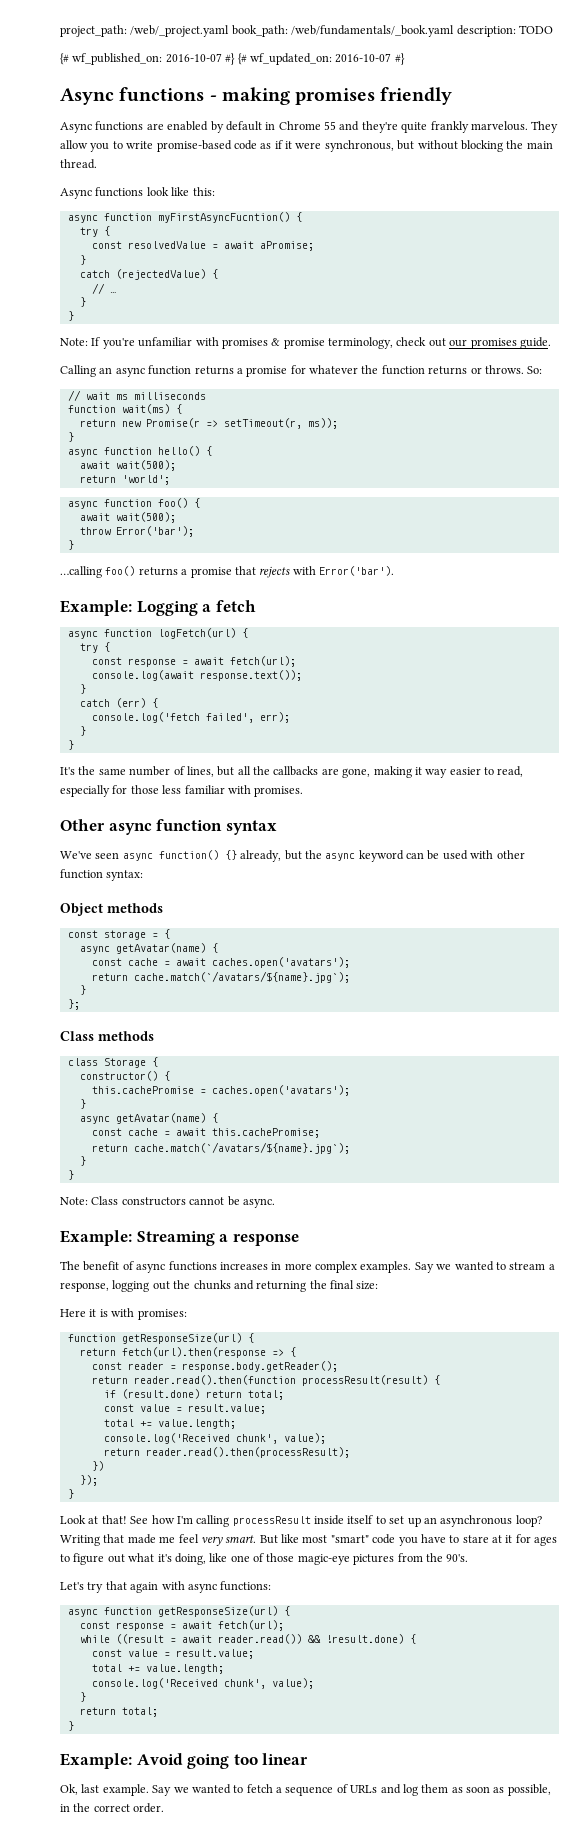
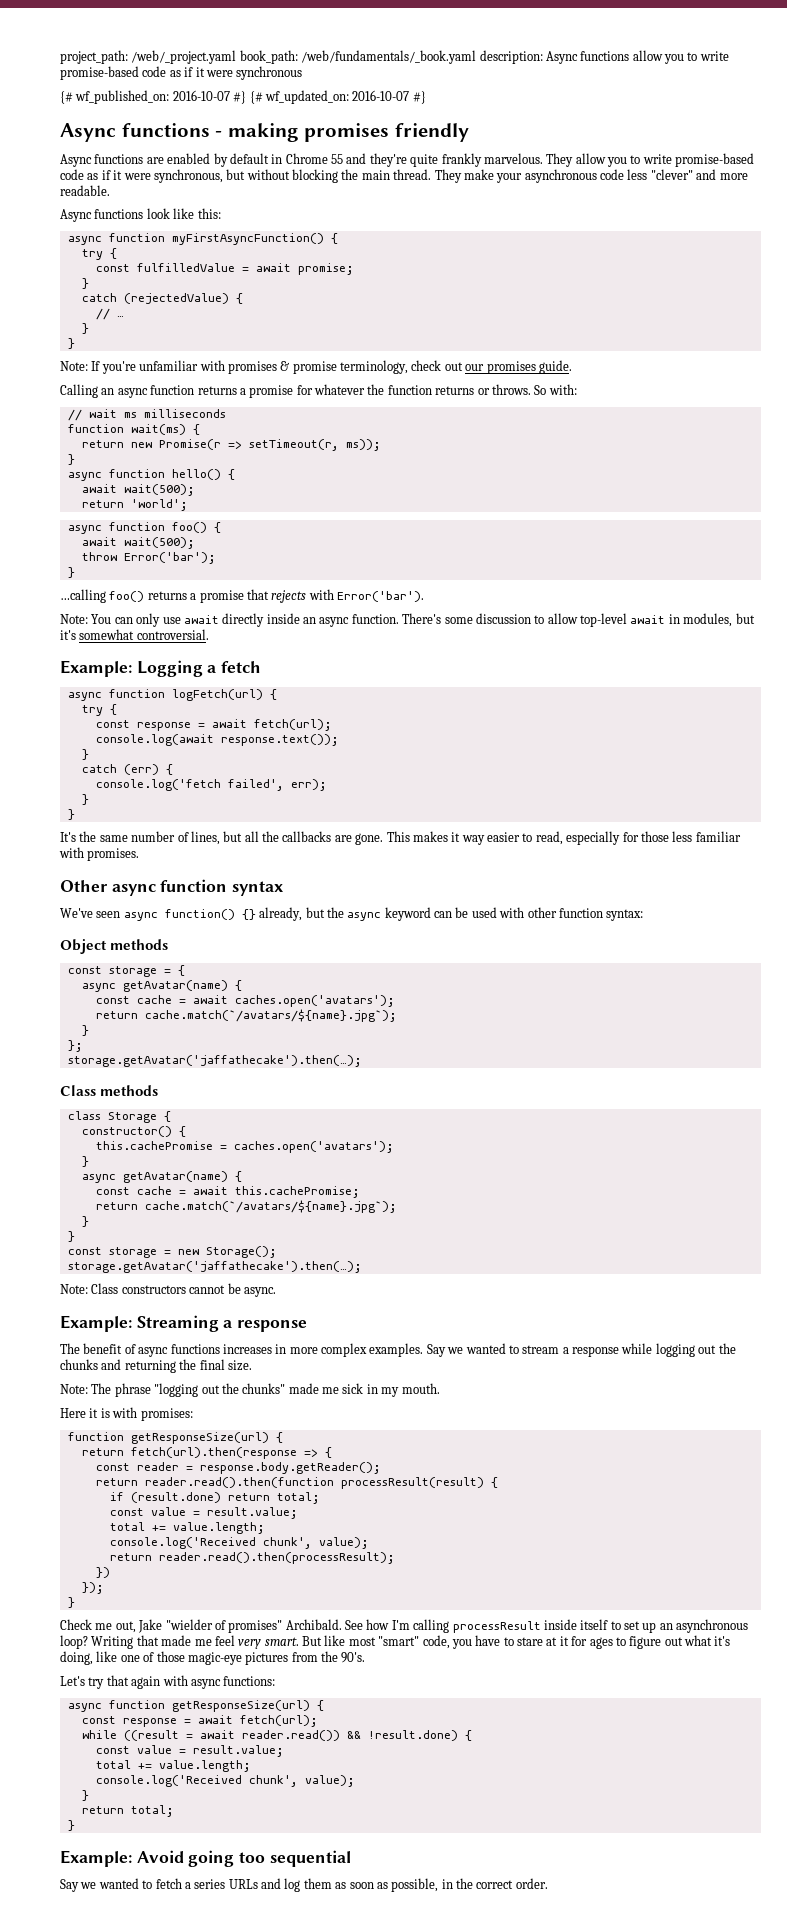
- project_path: /web/_project.yaml book_path: /web/fundamentals/_book.yaml description: TODO
+ project_path: /web/_project.yaml book_path: /web/fundamentals/_book.yaml description: Async functions allow you to write promise-based code as if it were synchronous
+ They make your asynchronous code less "clever" and more readable.
- async function myFirstAsyncFucntion() {
+ async function myFirstAsyncFunction() {
  try {
- const resolvedValue = await aPromise;
+ const fulfilledValue = await promise;
- So:
+ So with:
+ Note: You can only use await directly inside an async function. There's some discussion to allow top-level await in modules, but it's somewhat controversial.
- It's the same number of lines, but all the callbacks are gone, making it way easier to read, especially for those less familiar with promises.
+ It's the same number of lines, but all the callbacks are gone. This makes it way easier to read, especially for those less familiar with promises.
  };
+ storage.getAvatar('jaffathecake').then(…);
+ const storage = new Storage();
+ storage.getAvatar('jaffathecake').then(…);
- Say we wanted to stream a response, logging out the chunks and returning the final size:
+ Say we wanted to stream a response while logging out the chunks and returning the final size.
+ Note: The phrase "logging out the chunks" made me sick in my mouth.
- Look at that!
+ Check me out, Jake "wielder of promises" Archibald.
- But like most "smart" code you have to stare at it for ages to figure out what it's doing, like one of those magic-eye pictures from the 90's.
+ But like most "smart" code, you have to stare at it for ages to figure out what it's doing, like one of those magic-eye pictures from the 90's.
- Example: Avoid going too linear
- Ok, last example. Say we wanted to fetch a sequence of URLs and log them as soon as possible, in the correct order.
+ Example: Avoid going too sequential
+ Say we wanted to fetch a series URLs and log them as soon as possible, in the correct order.

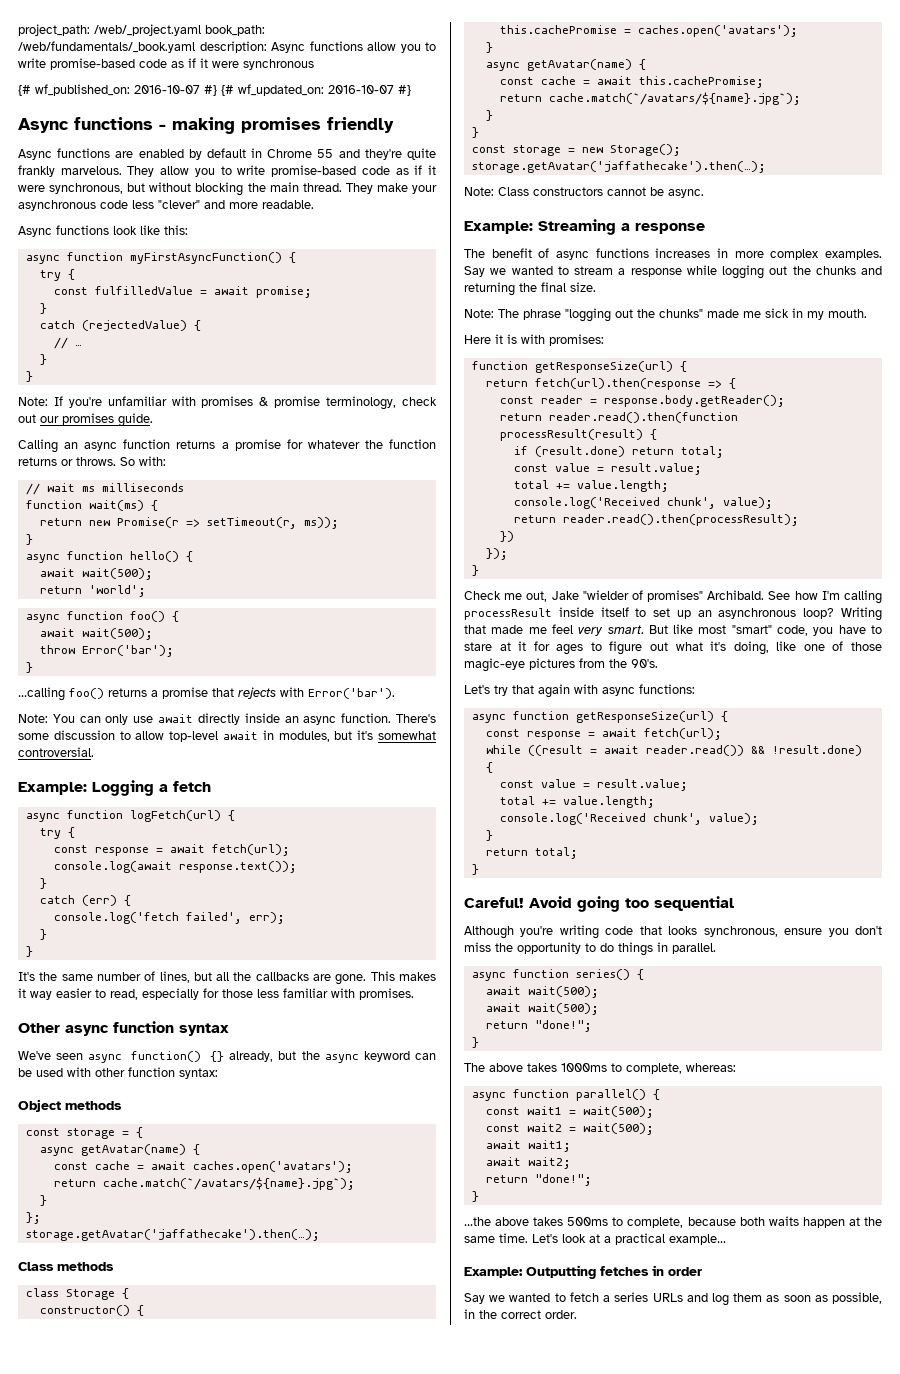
- Example: Avoid going too sequential
+ Careful! Avoid going too sequential
+ Although you're writing code that looks synchronous, ensure you don't miss the opportunity to do things in parallel.
+ async function series() {
+ await wait(500);
+ await wait(500);
+ return "done!";
+ }
+ The above takes 1000ms to complete, whereas:
+ async function parallel() {
+ const wait1 = wait(500);
+ const wait2 = wait(500);
+ await wait1;
+ await wait2;
+ return "done!";
+ }
+ …the above takes 500ms to complete, because both waits happen at the same time. Let's look at a practical example…
+ Example: Outputting fetches in order

